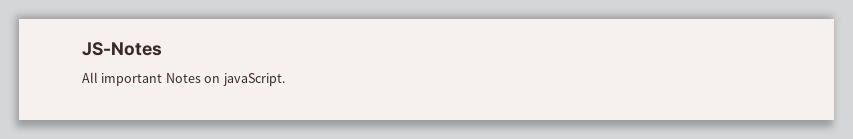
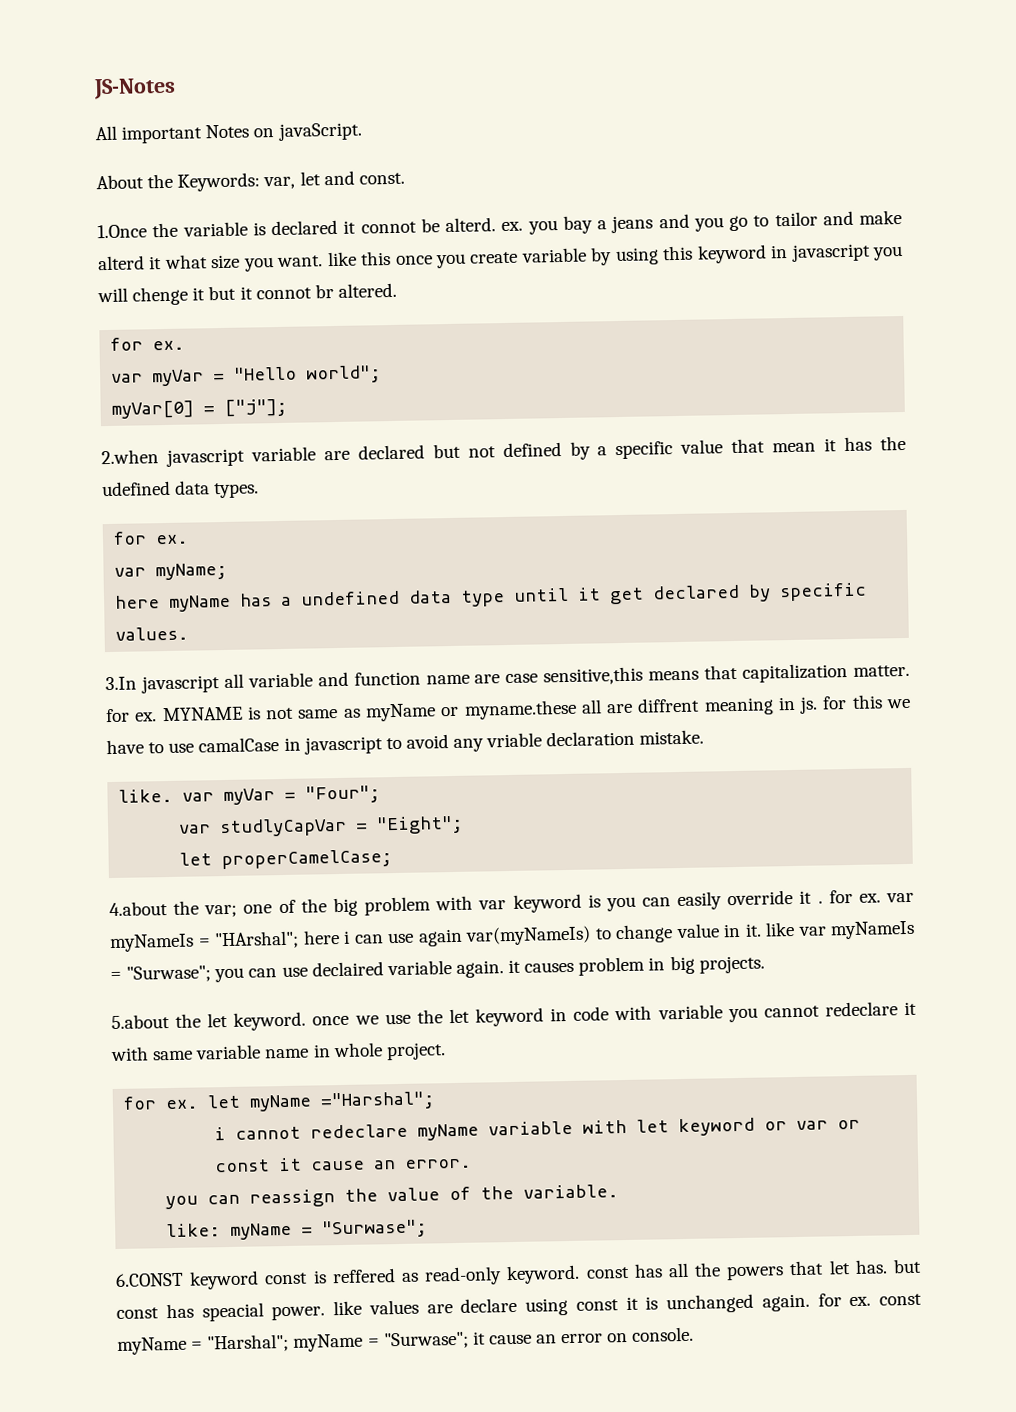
+ About the Keywords: var, let and const.
+ 1.Once the variable is declared it connot be alterd. ex. you bay a jeans and you go to tailor and make alterd it what size you want. like this once you create variable by using this keyword in javascript you will chenge it but it connot br altered.
+ for ex.
+ var myVar = "Hello world";
+ myVar[0] = ["j"];
+ 2.when javascript variable are declared but not defined by a specific value that mean it has the udefined data types.
+ for ex.
+ var myName;
+ here myName has a undefined data type until it get declared by specific values.
+ 3.In javascript all variable and function name are case sensitive,this means that capitalization matter. for ex. MYNAME is not same as myName or myname.these all are diffrent meaning in js. for this we have to use camalCase in javascript to avoid any vriable declaration mistake.
+ like. var myVar = "Four";
+ var studlyCapVar = "Eight";
+ let properCamelCase;
+ 4.about the var; one of the big problem with var keyword is you can easily override it . for ex. var myNameIs = "HArshal"; here i can use again var(myNameIs) to change value in it. like var myNameIs = "Surwase"; you can use declaired variable again. it causes problem in big projects.
+ 5.about the let keyword. once we use the let keyword in code with variable you cannot redeclare it with same variable name in whole project.
+ for ex. let myName ="Harshal";
+ i cannot redeclare myName variable with let keyword or var or const it cause an error.
+ you can reassign the value of the variable.
+ like: myName = "Surwase";
+ 6.CONST keyword const is reffered as read-only keyword. const has all the powers that let has. but const has speacial power. like values are declare using const it is unchanged again. for ex. const myName = "Harshal"; myName = "Surwase"; it cause an error on console.

